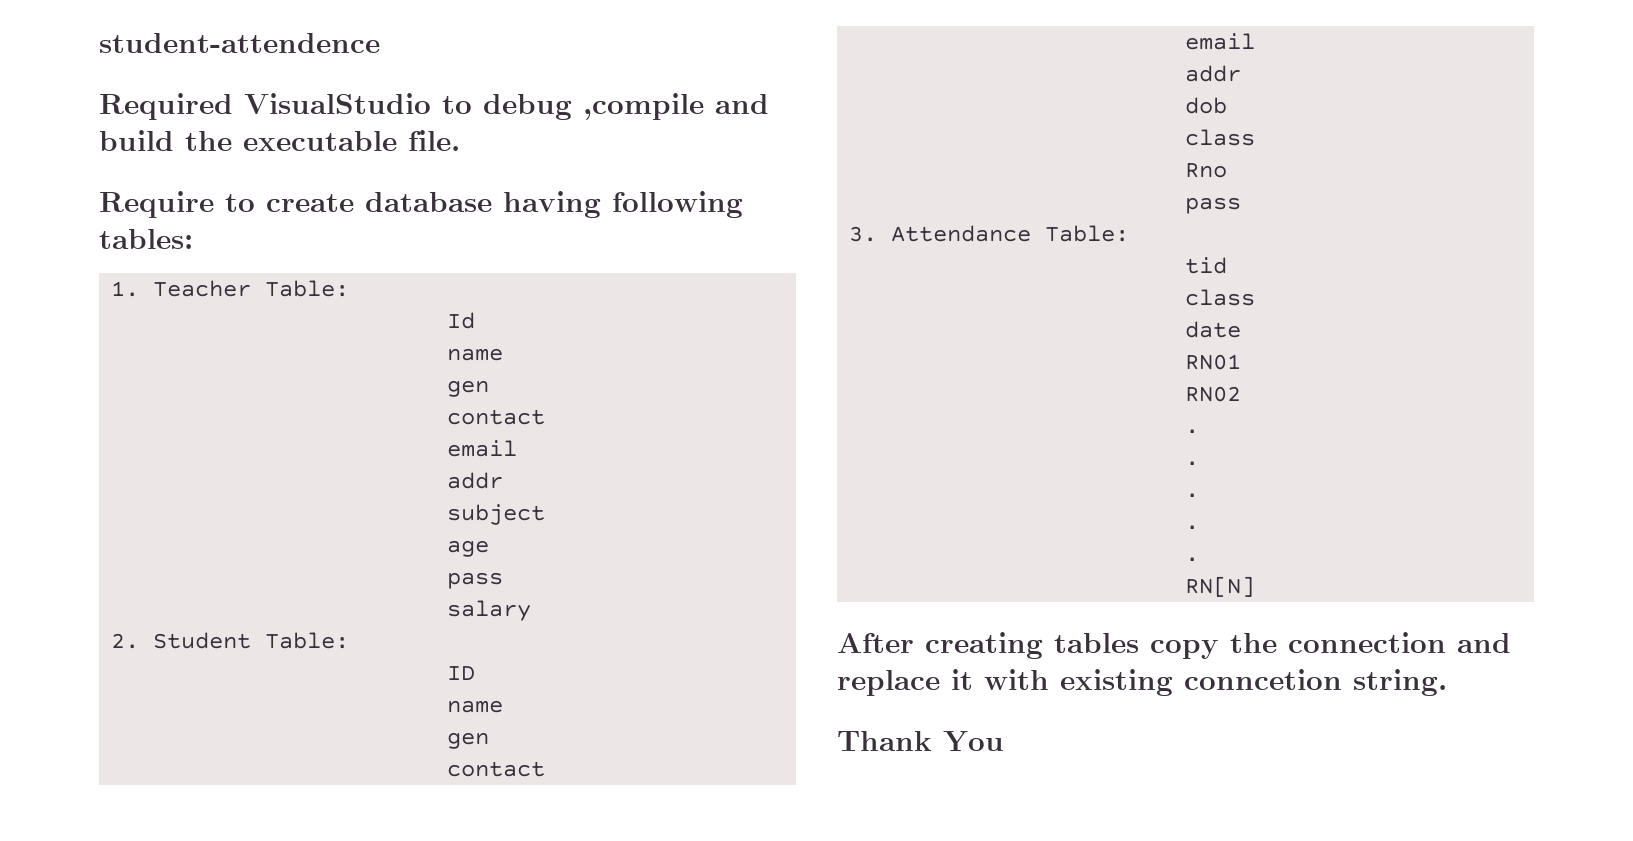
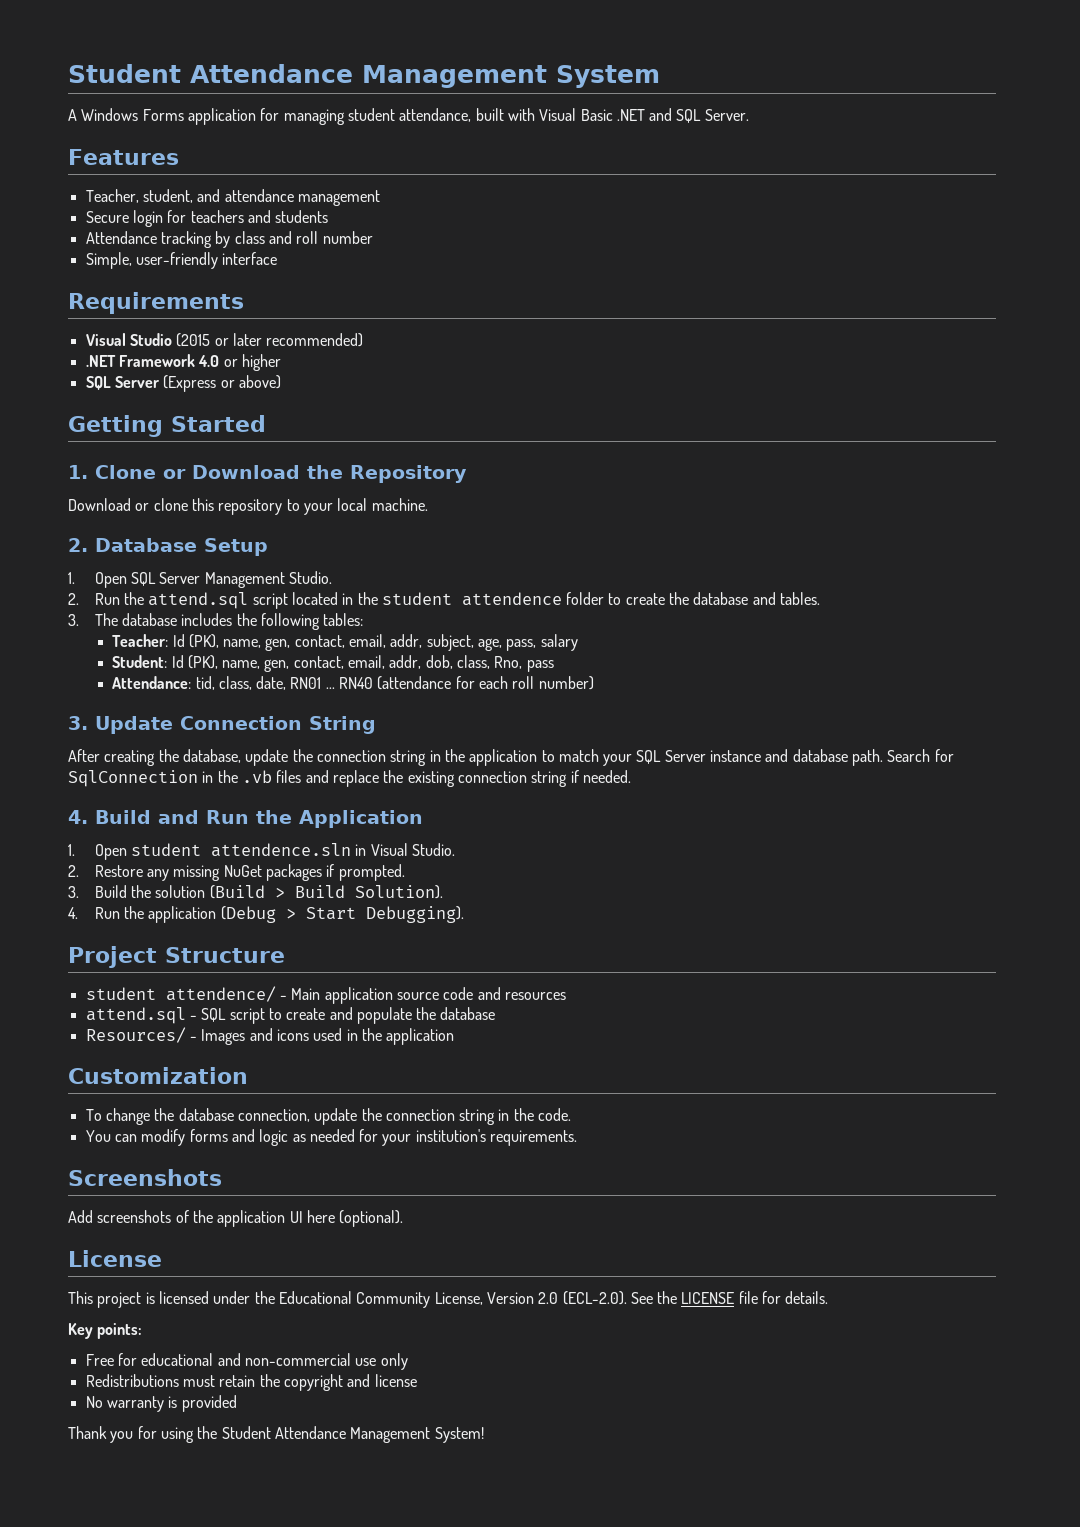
- student-attendence
- Required VisualStudio to debug ,compile and build the executable file.
- Require to create database having following tables:
- 1. Teacher Table:
- Id
- name
- gen
- contact
- email
- addr
- subject
- age
- pass
- salary
- 2. Student Table:
- ID
- name
- gen
- contact
- email
- addr
- dob
- class
- Rno
- pass
- 3. Attendance Table:
- tid
- class
- date
- RN01
- RN02
- .
- .
- .
- .
- .
- RN[N]
- After creating tables copy the connection and replace it with existing conncetion string.
- Thank You
+ Student Attendance Management System
+ A Windows Forms application for managing student attendance, built with Visual Basic .NET and SQL Server.
+ Features
+ Teacher, student, and attendance management
+ Secure login for teachers and students
+ Attendance tracking by class and roll number
+ Simple, user-friendly interface
+ Requirements
+ Visual Studio (2015 or later recommended)
+ .NET Framework 4.0 or higher
+ SQL Server (Express or above)
+ Getting Started
+ 1. Clone or Download the Repository
+ Download or clone this repository to your local machine.
+ 2. Database Setup
+ 1. Open SQL Server Management Studio.
+ 2. Run the attend.sql script located in the student attendence folder to create the database and tables.
+ 3. The database includes the following tables:
+ Teacher: Id (PK), name, gen, contact, email, addr, subject, age, pass, salary
+ Student: Id (PK), name, gen, contact, email, addr, dob, class, Rno, pass
+ Attendance: tid, class, date, RN01 ... RN40 (attendance for each roll number)
+ 3. Update Connection String
+ After creating the database, update the connection string in the application to match your SQL Server instance and database path. Search for SqlConnection in the .vb files and replace the existing connection string if needed.
+ 4. Build and Run the Application
+ 1. Open student attendence.sln in Visual Studio.
+ 2. Restore any missing NuGet packages if prompted.
+ 3. Build the solution (Build > Build Solution).
+ 4. Run the application (Debug > Start Debugging).
+ Project Structure
+ student attendence/ - Main application source code and resources
+ attend.sql - SQL script to create and populate the database
+ Resources/ - Images and icons used in the application
+ Customization
+ To change the database connection, update the connection string in the code.
+ You can modify forms and logic as needed for your institution's requirements.
+ Screenshots
+ Add screenshots of the application UI here (optional).
+ License
+ This project is licensed under the Educational Community License, Version 2.0 (ECL-2.0). See the LICENSE file for details.
+ Key points:
+ Free for educational and non-commercial use only
+ Redistributions must retain the copyright and license
+ No warranty is provided
+ Thank you for using the Student Attendance Management System!

